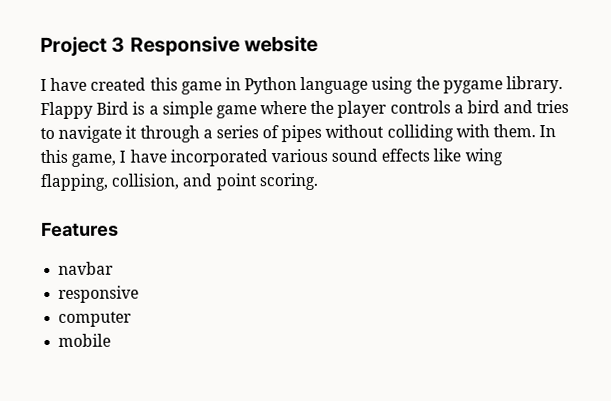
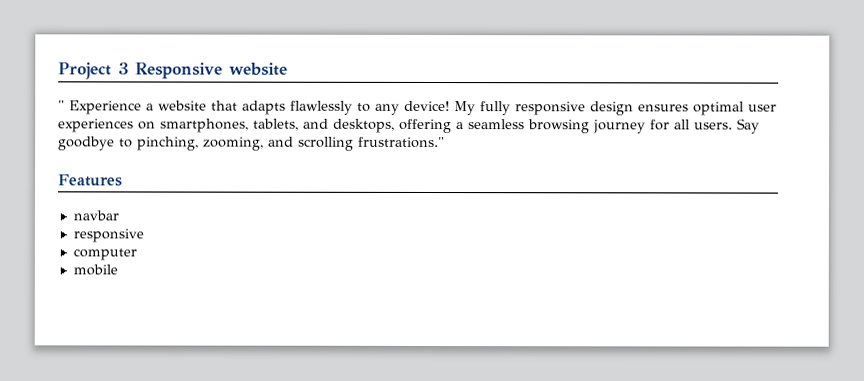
- I have created this game in Python language using the pygame library. Flappy Bird is a simple game where the player controls a bird and tries to navigate it through a series of pipes without colliding with them. In this game, I have incorporated various sound effects like wing flapping, collision, and point scoring.
+ " Experience a website that adapts flawlessly to any device! My fully responsive design ensures optimal user experiences on smartphones, tablets, and desktops, offering a seamless browsing journey for all users. Say goodbye to pinching, zooming, and scrolling frustrations."

